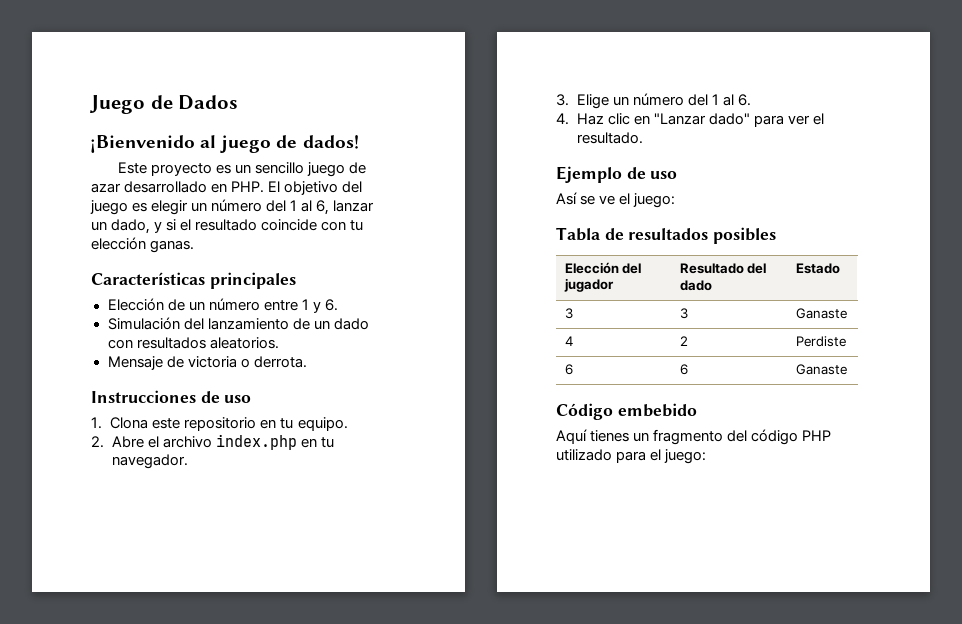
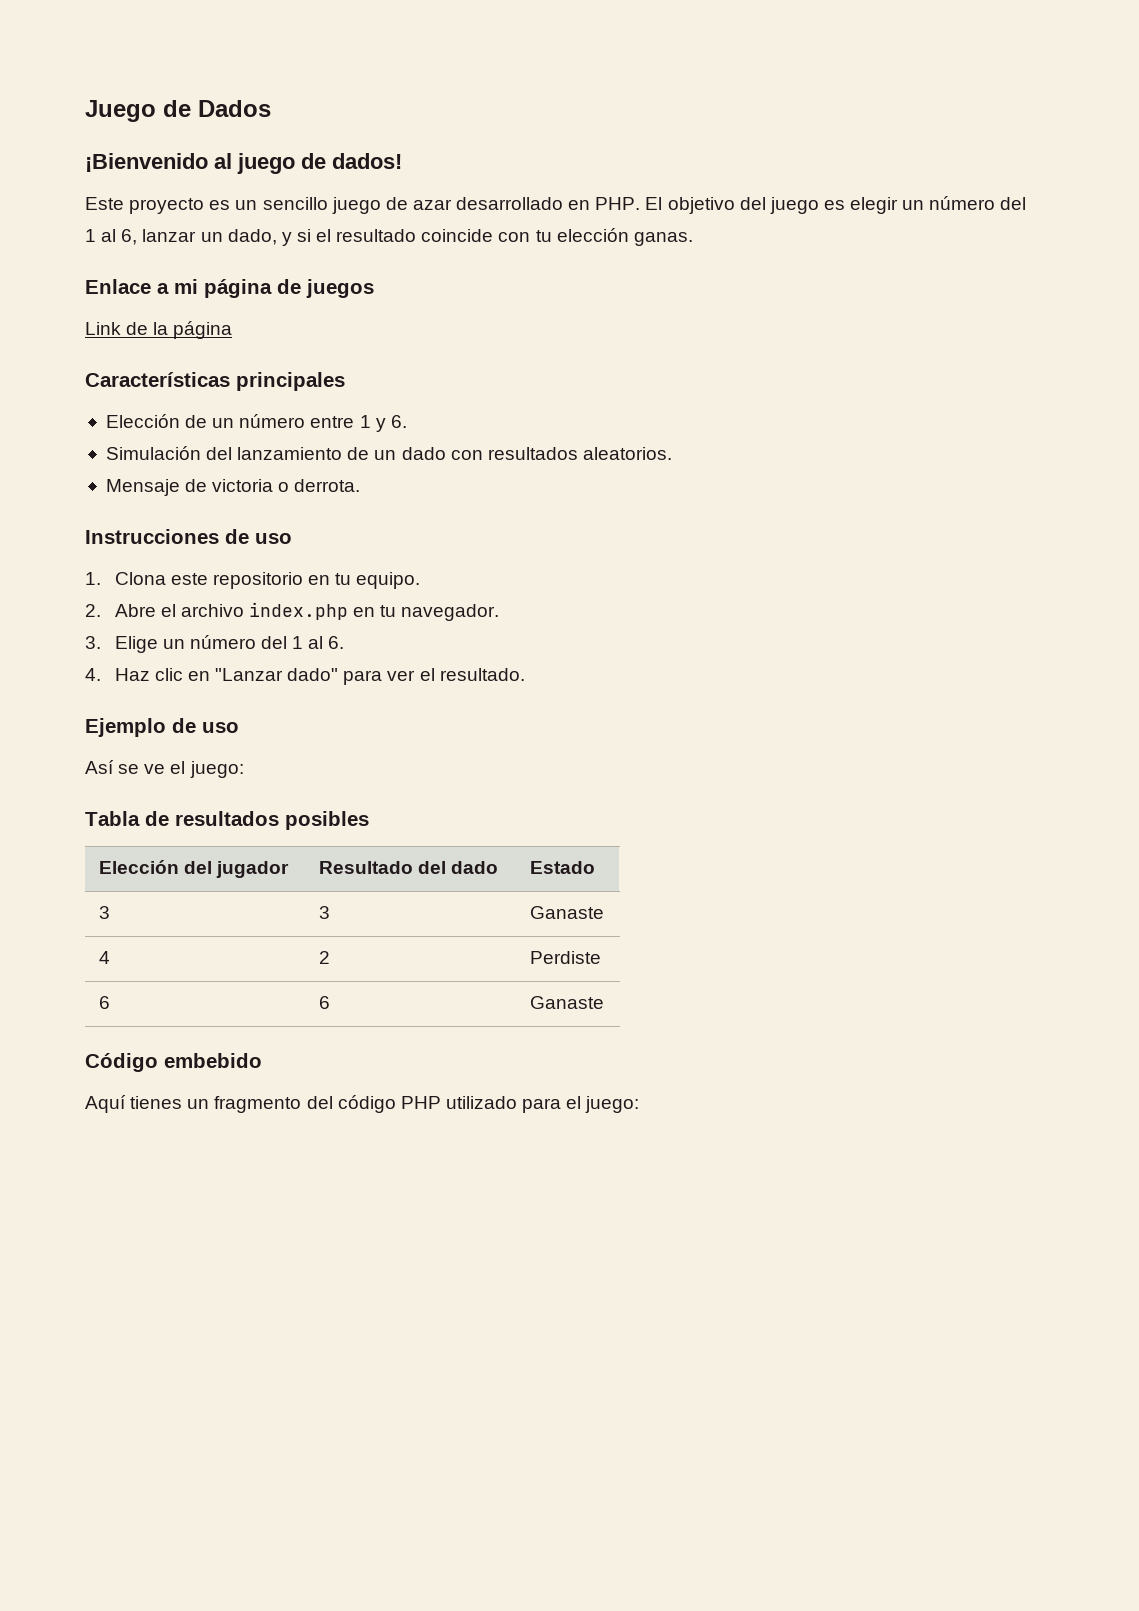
+ Enlace a mi página de juegos
+ Link de la página

